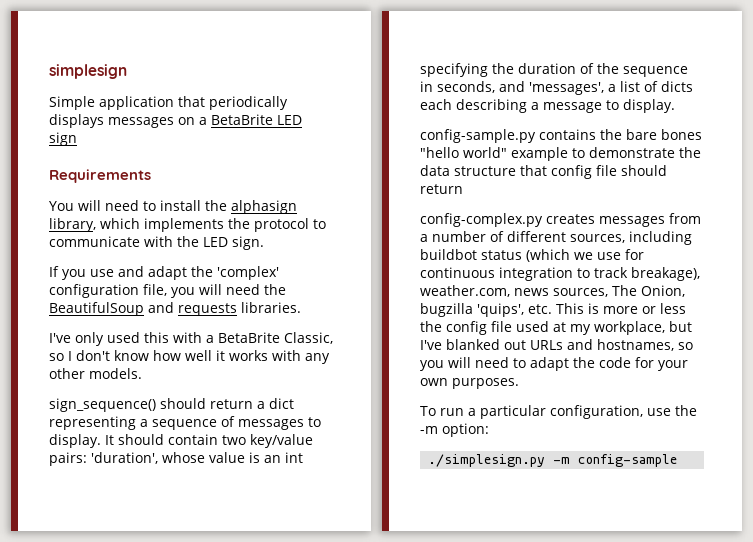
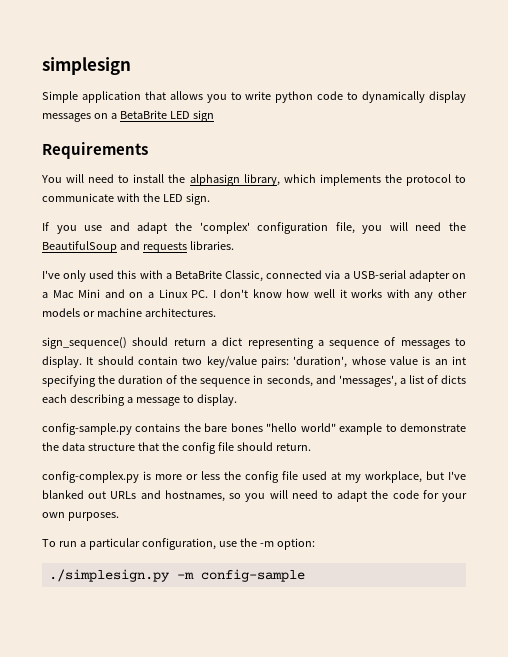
- Simple application that periodically displays messages on a BetaBrite LED sign
+ Simple application that allows you to write python code to dynamically display messages on a BetaBrite LED sign
- I've only used this with a BetaBrite Classic, so I don't know how well it works with any other models.
+ I've only used this with a BetaBrite Classic, connected via a USB-serial adapter on a Mac Mini and on a Linux PC. I don't know how well it works with any other models or machine architectures.
- config-sample.py contains the bare bones "hello world" example to demonstrate the data structure that config file should return
+ config-sample.py contains the bare bones "hello world" example to demonstrate the data structure that the config file should return.
- config-complex.py creates messages from a number of different sources, including buildbot status (which we use for continuous integration to track breakage), weather.com, news sources, The Onion, bugzilla 'quips', etc. This is more or less the config file used at my workplace, but I've blanked out URLs and hostnames, so you will need to adapt the code for your own purposes.
+ config-complex.py is more or less the config file used at my workplace, but I've blanked out URLs and hostnames, so you will need to adapt the code for your own purposes.

